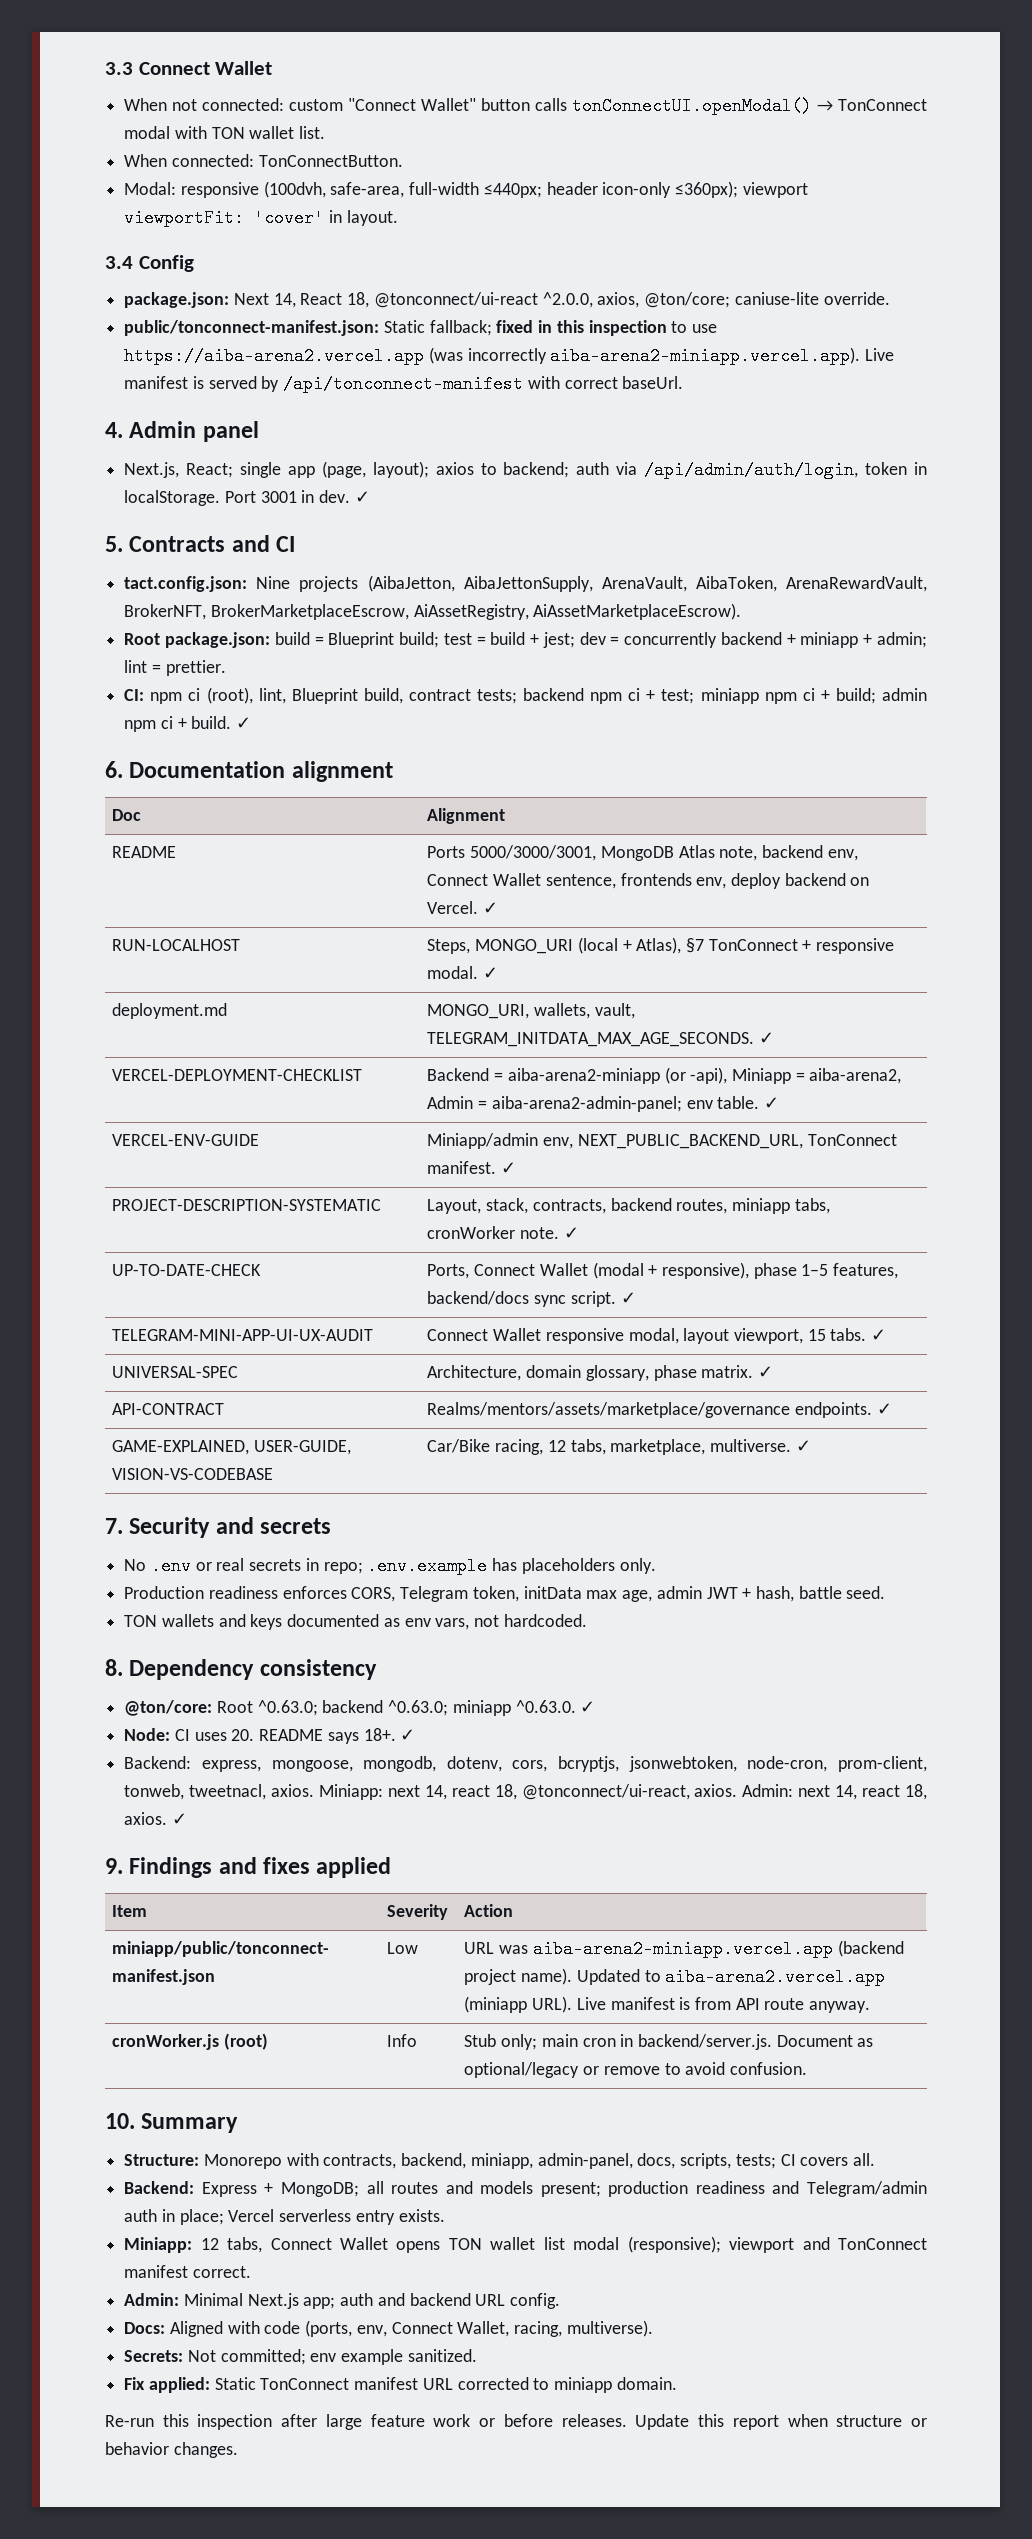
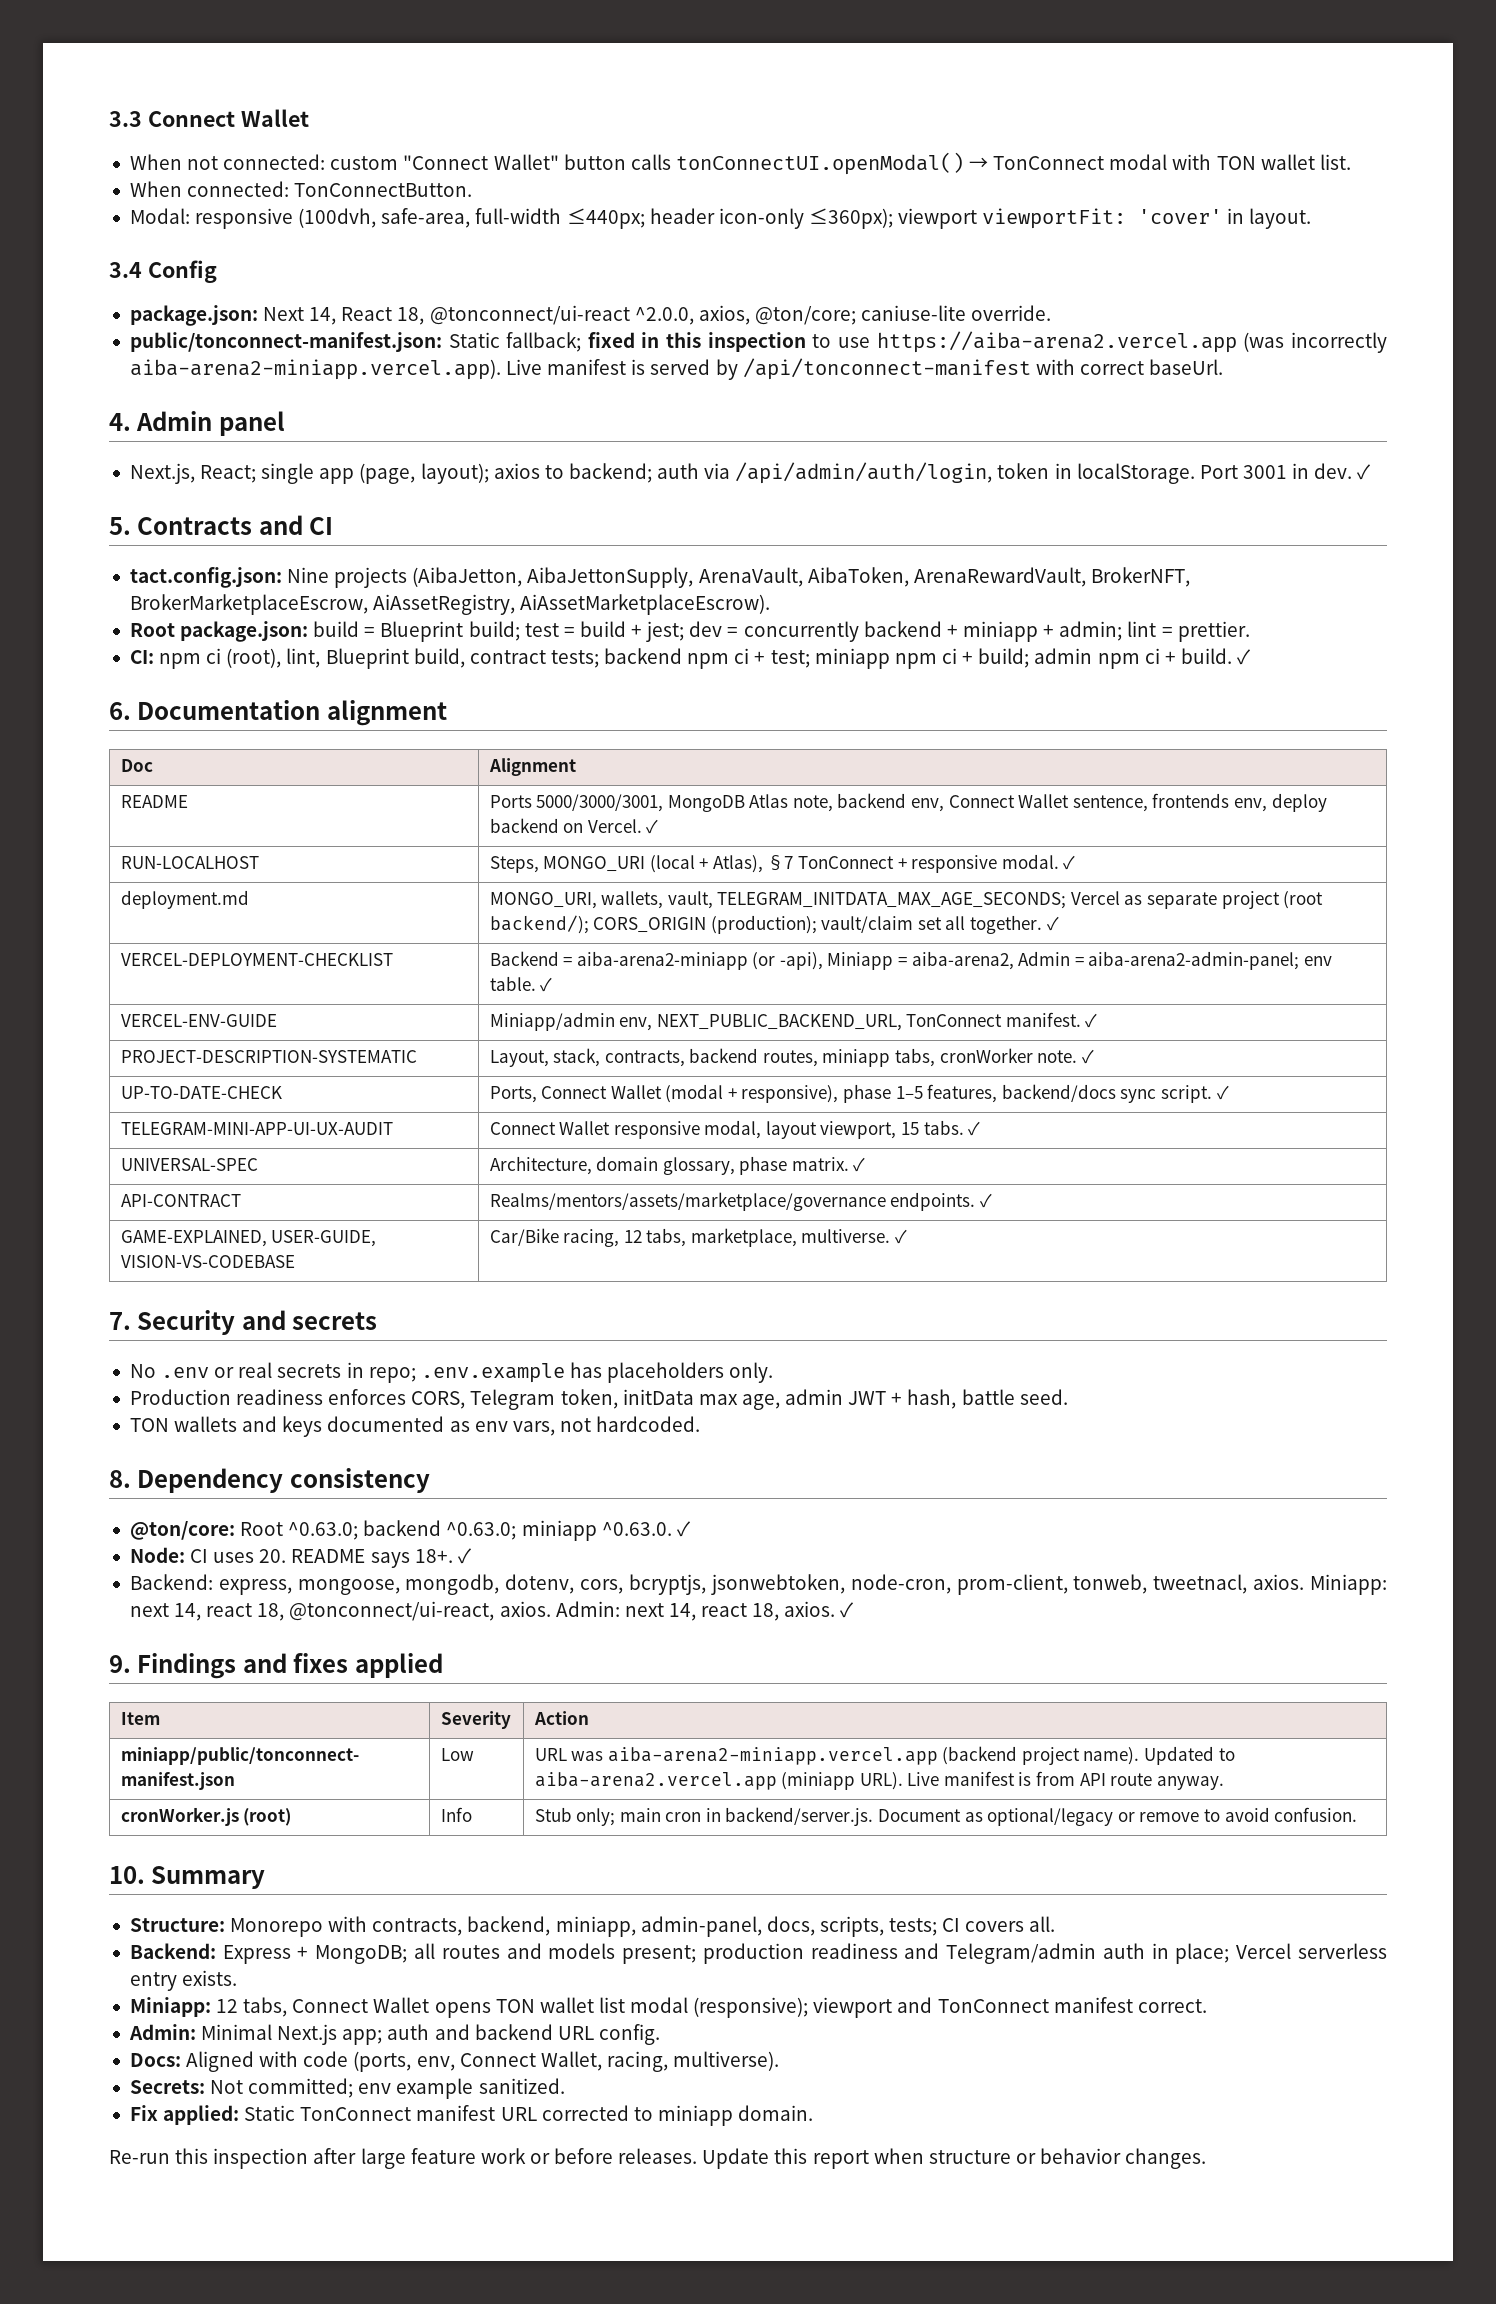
- deployment.md | MONGO_URI, wallets, vault, TELEGRAM_INITDATA_MAX_AGE_SECONDS. ✓
+ deployment.md | MONGO_URI, wallets, vault, TELEGRAM_INITDATA_MAX_AGE_SECONDS; Vercel as separate project (root backend/); CORS_ORIGIN (production); vault/claim set all together. ✓

